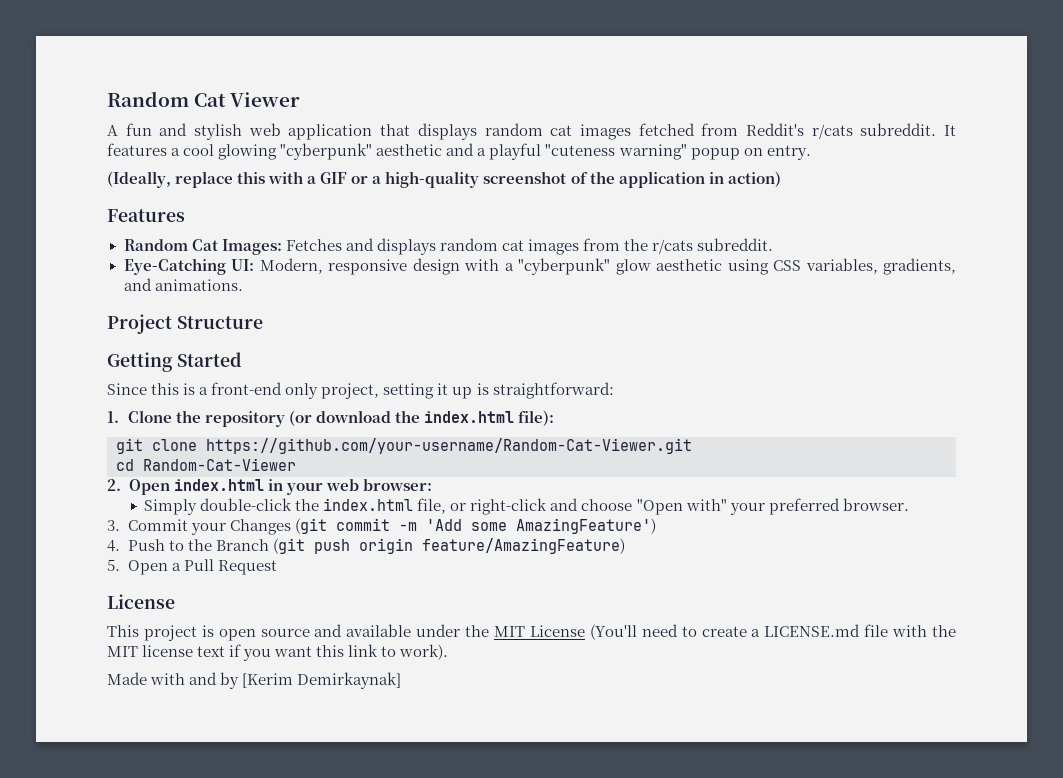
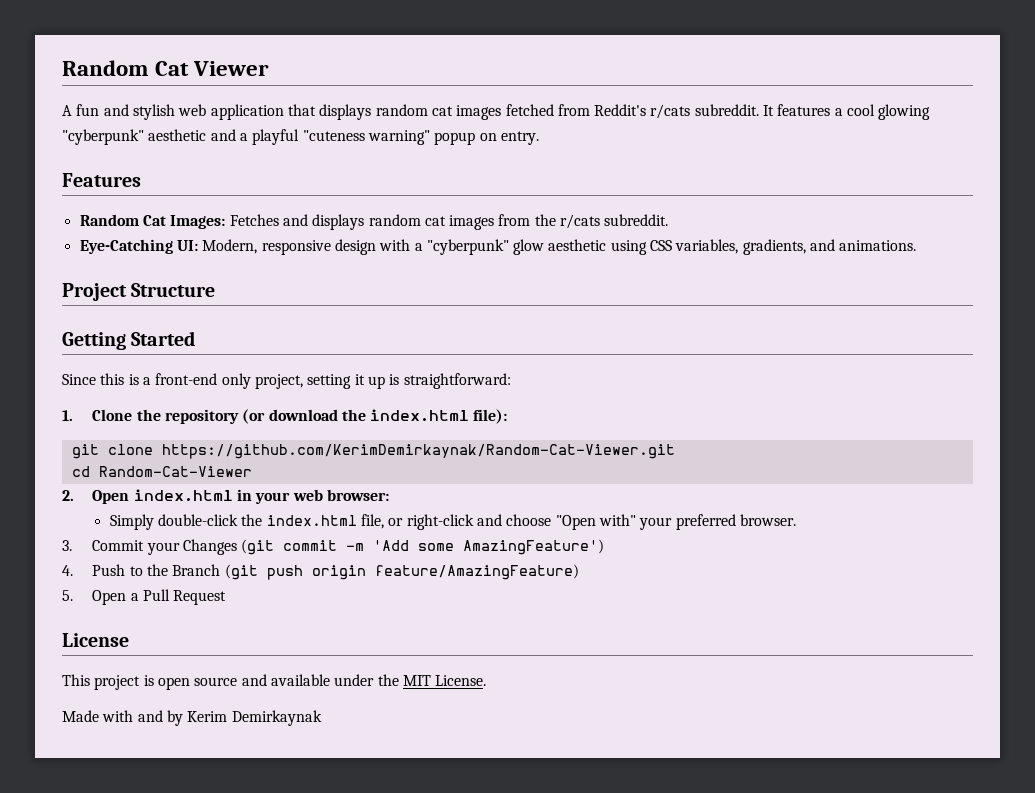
- (Ideally, replace this with a GIF or a high-quality screenshot of the application in action)
- git clone https://github.com/your-username/Random-Cat-Viewer.git
+ git clone https://github.com/KerimDemirkaynak/Random-Cat-Viewer.git
- This project is open source and available under the MIT License (You'll need to create a LICENSE.md file with the MIT license text if you want this link to work).
+ This project is open source and available under the MIT License.
- Made with and by [Kerim Demirkaynak]
+ Made with and by Kerim Demirkaynak

